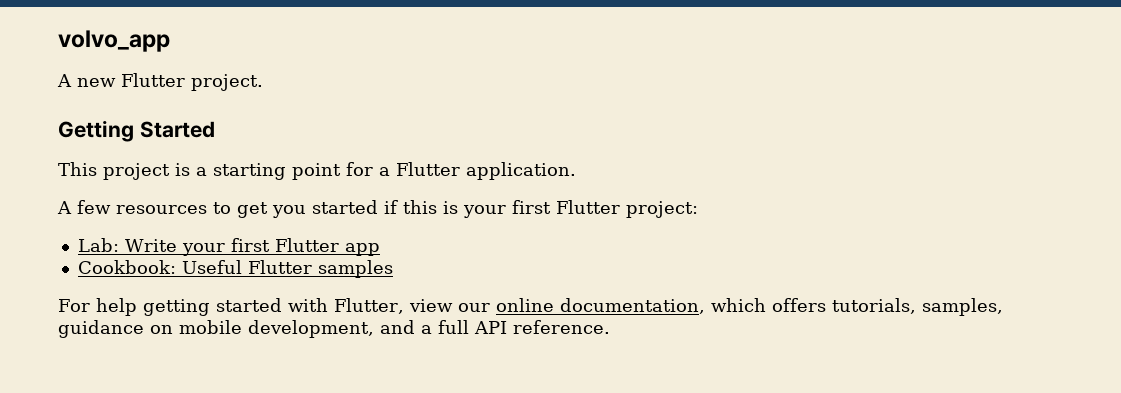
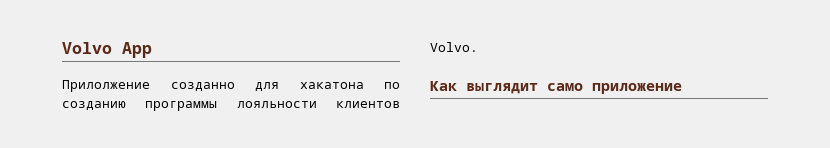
- volvo_app
- A new Flutter project.
- Getting Started
- This project is a starting point for a Flutter application.
- A few resources to get you started if this is your first Flutter project:
- Lab: Write your first Flutter app
- Cookbook: Useful Flutter samples
- For help getting started with Flutter, view our online documentation, which offers tutorials, samples, guidance on mobile development, and a full API reference.
+ Volvo App
+ Прилолжение созданно для хакатона по созданию программы лояльности клиентов Volvo.
+ Как выглядит само приложение

